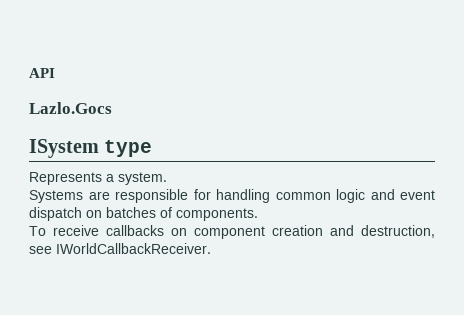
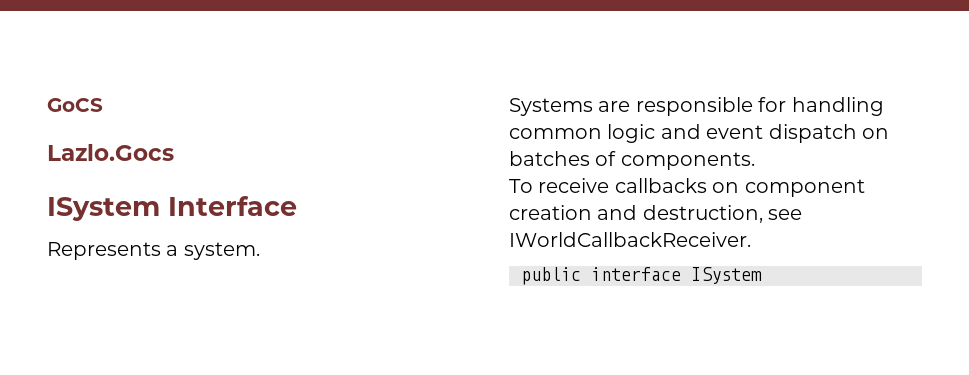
- API
+ GoCS
- ISystem type
+ ISystem Interface
+ public interface ISystem

